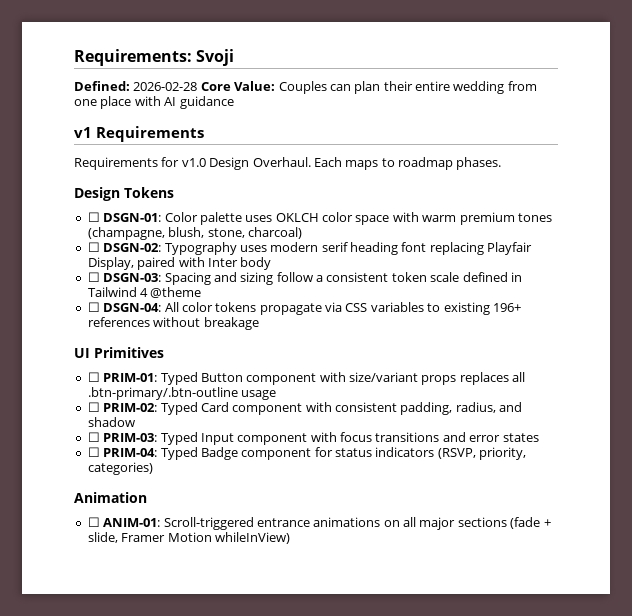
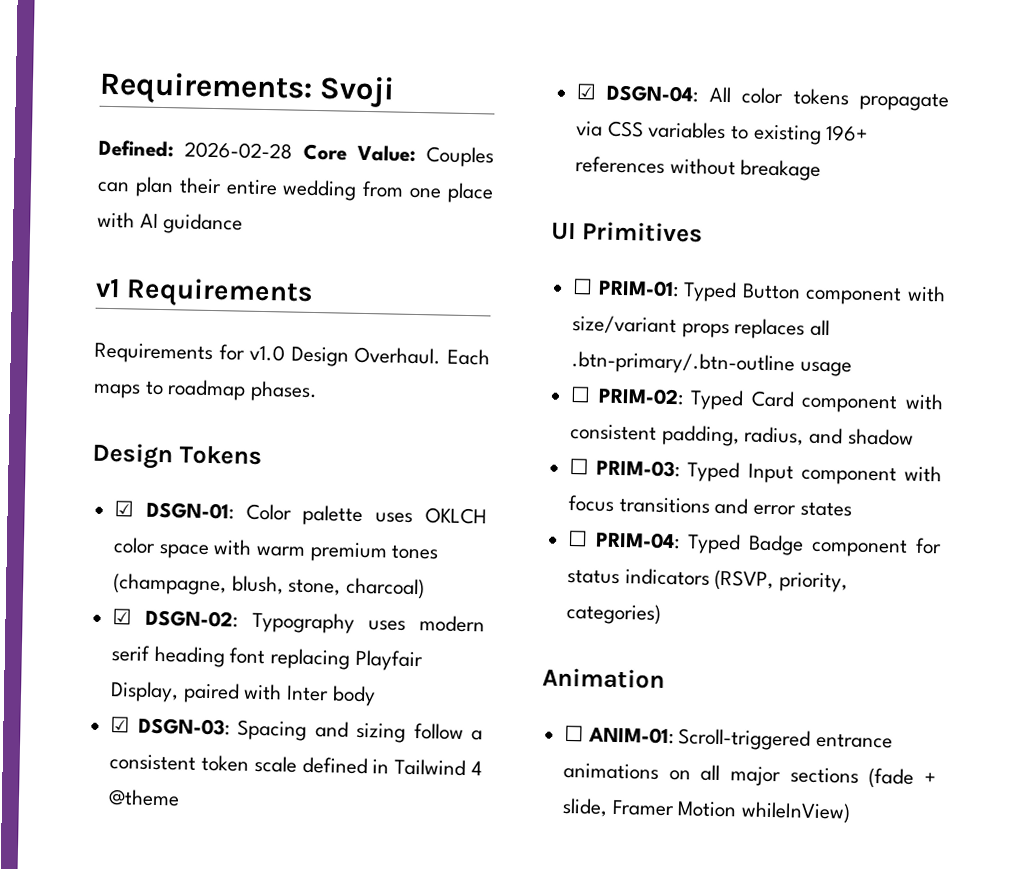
- ☐ DSGN-01: Color palette uses OKLCH color space with warm premium tones (champagne, blush, stone, charcoal)
+ ☑ DSGN-01: Color palette uses OKLCH color space with warm premium tones (champagne, blush, stone, charcoal)
- ☐ DSGN-02: Typography uses modern serif heading font replacing Playfair Display, paired with Inter body
+ ☑ DSGN-02: Typography uses modern serif heading font replacing Playfair Display, paired with Inter body
- ☐ DSGN-03: Spacing and sizing follow a consistent token scale defined in Tailwind 4 @theme
+ ☑ DSGN-03: Spacing and sizing follow a consistent token scale defined in Tailwind 4 @theme
- ☐ DSGN-04: All color tokens propagate via CSS variables to existing 196+ references without breakage
+ ☑ DSGN-04: All color tokens propagate via CSS variables to existing 196+ references without breakage

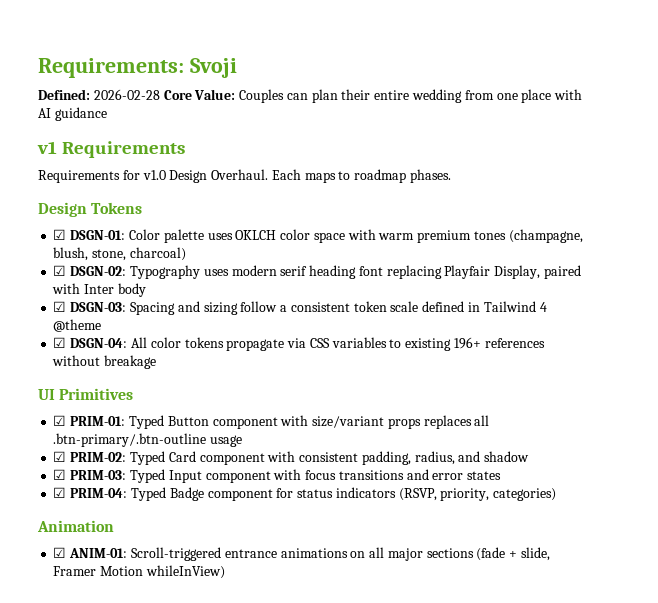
- ☐ PRIM-01: Typed Button component with size/variant props replaces all .btn-primary/.btn-outline usage
+ ☑ PRIM-01: Typed Button component with size/variant props replaces all .btn-primary/.btn-outline usage
- ☐ PRIM-02: Typed Card component with consistent padding, radius, and shadow
+ ☑ PRIM-02: Typed Card component with consistent padding, radius, and shadow
- ☐ PRIM-03: Typed Input component with focus transitions and error states
+ ☑ PRIM-03: Typed Input component with focus transitions and error states
- ☐ PRIM-04: Typed Badge component for status indicators (RSVP, priority, categories)
+ ☑ PRIM-04: Typed Badge component for status indicators (RSVP, priority, categories)
- ☐ ANIM-01: Scroll-triggered entrance animations on all major sections (fade + slide, Framer Motion whileInView)
+ ☑ ANIM-01: Scroll-triggered entrance animations on all major sections (fade + slide, Framer Motion whileInView)

